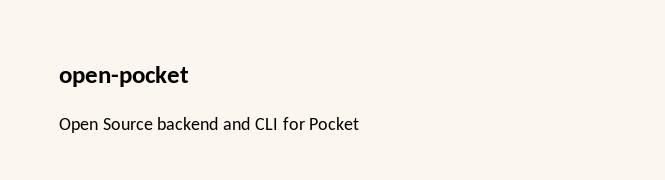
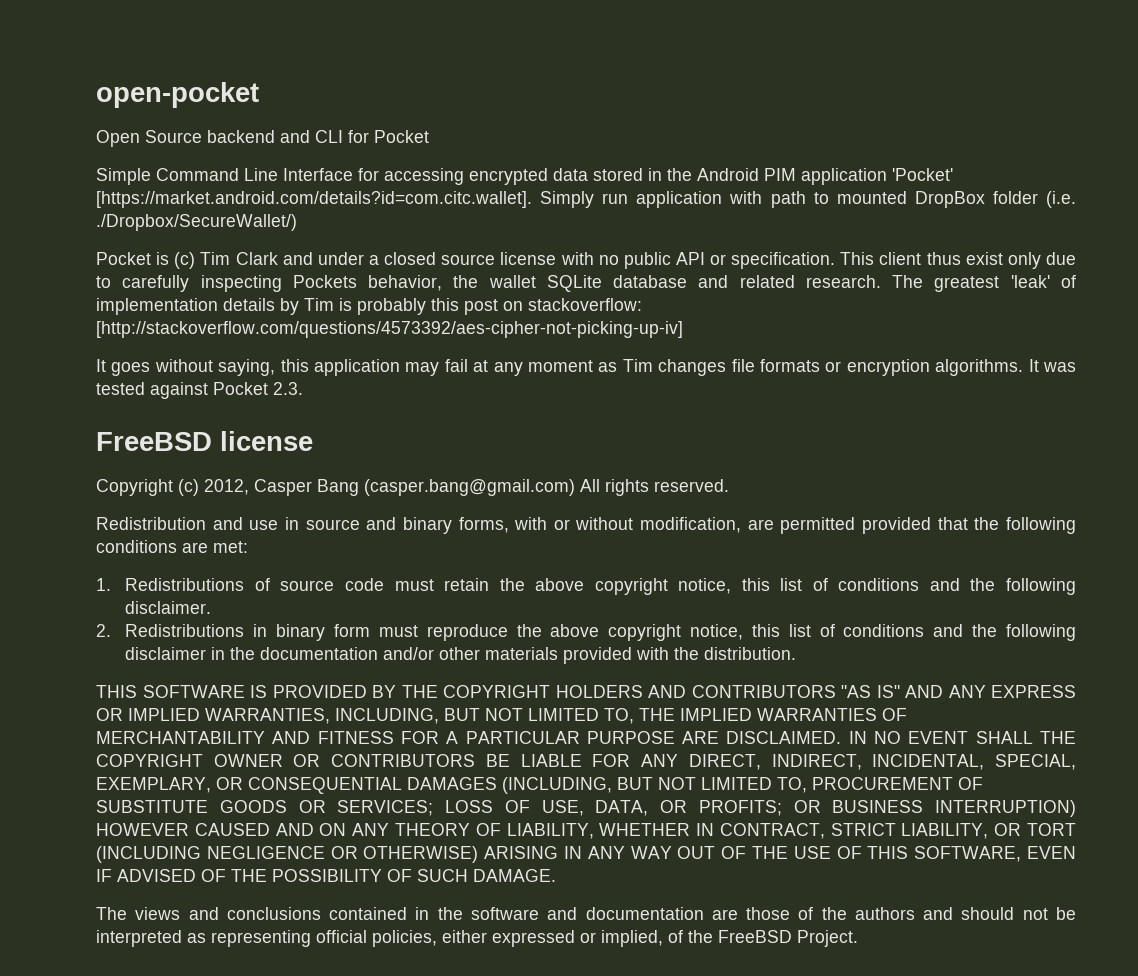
+ Simple Command Line Interface for accessing encrypted data stored in the Android PIM application 'Pocket' [https://market.android.com/details?id=com.citc.wallet]. Simply run application with path to mounted DropBox folder (i.e. ./Dropbox/SecureWallet/)
+ Pocket is (c) Tim Clark and under a closed source license with no public API or specification. This client thus exist only due to carefully inspecting Pockets behavior, the wallet SQLite database and related research. The greatest 'leak' of implementation details by Tim is probably this post on stackoverflow: [http://stackoverflow.com/questions/4573392/aes-cipher-not-picking-up-iv]
+ It goes without saying, this application may fail at any moment as Tim changes file formats or encryption algorithms. It was tested against Pocket 2.3.
+ FreeBSD license
+ Copyright (c) 2012, Casper Bang (casper.bang@gmail.com) All rights reserved.
+ Redistribution and use in source and binary forms, with or without modification, are permitted provided that the following conditions are met:
+ 1. Redistributions of source code must retain the above copyright notice, this list of conditions and the following disclaimer.
+ 2. Redistributions in binary form must reproduce the above copyright notice, this list of conditions and the following disclaimer in the documentation and/or other materials provided with the distribution.
+ THIS SOFTWARE IS PROVIDED BY THE COPYRIGHT HOLDERS AND CONTRIBUTORS "AS IS" AND ANY EXPRESS OR IMPLIED WARRANTIES, INCLUDING, BUT NOT LIMITED TO, THE IMPLIED WARRANTIES OF MERCHANTABILITY AND FITNESS FOR A PARTICULAR PURPOSE ARE DISCLAIMED. IN NO EVENT SHALL THE COPYRIGHT OWNER OR CONTRIBUTORS BE LIABLE FOR ANY DIRECT, INDIRECT, INCIDENTAL, SPECIAL, EXEMPLARY, OR CONSEQUENTIAL DAMAGES (INCLUDING, BUT NOT LIMITED TO, PROCUREMENT OF SUBSTITUTE GOODS OR SERVICES; LOSS OF USE, DATA, OR PROFITS; OR BUSINESS INTERRUPTION) HOWEVER CAUSED AND ON ANY THEORY OF LIABILITY, WHETHER IN CONTRACT, STRICT LIABILITY, OR TORT (INCLUDING NEGLIGENCE OR OTHERWISE) ARISING IN ANY WAY OUT OF THE USE OF THIS SOFTWARE, EVEN IF ADVISED OF THE POSSIBILITY OF SUCH DAMAGE.
+ The views and conclusions contained in the software and documentation are those of the authors and should not be interpreted as representing official policies, either expressed or implied, of the FreeBSD Project.

